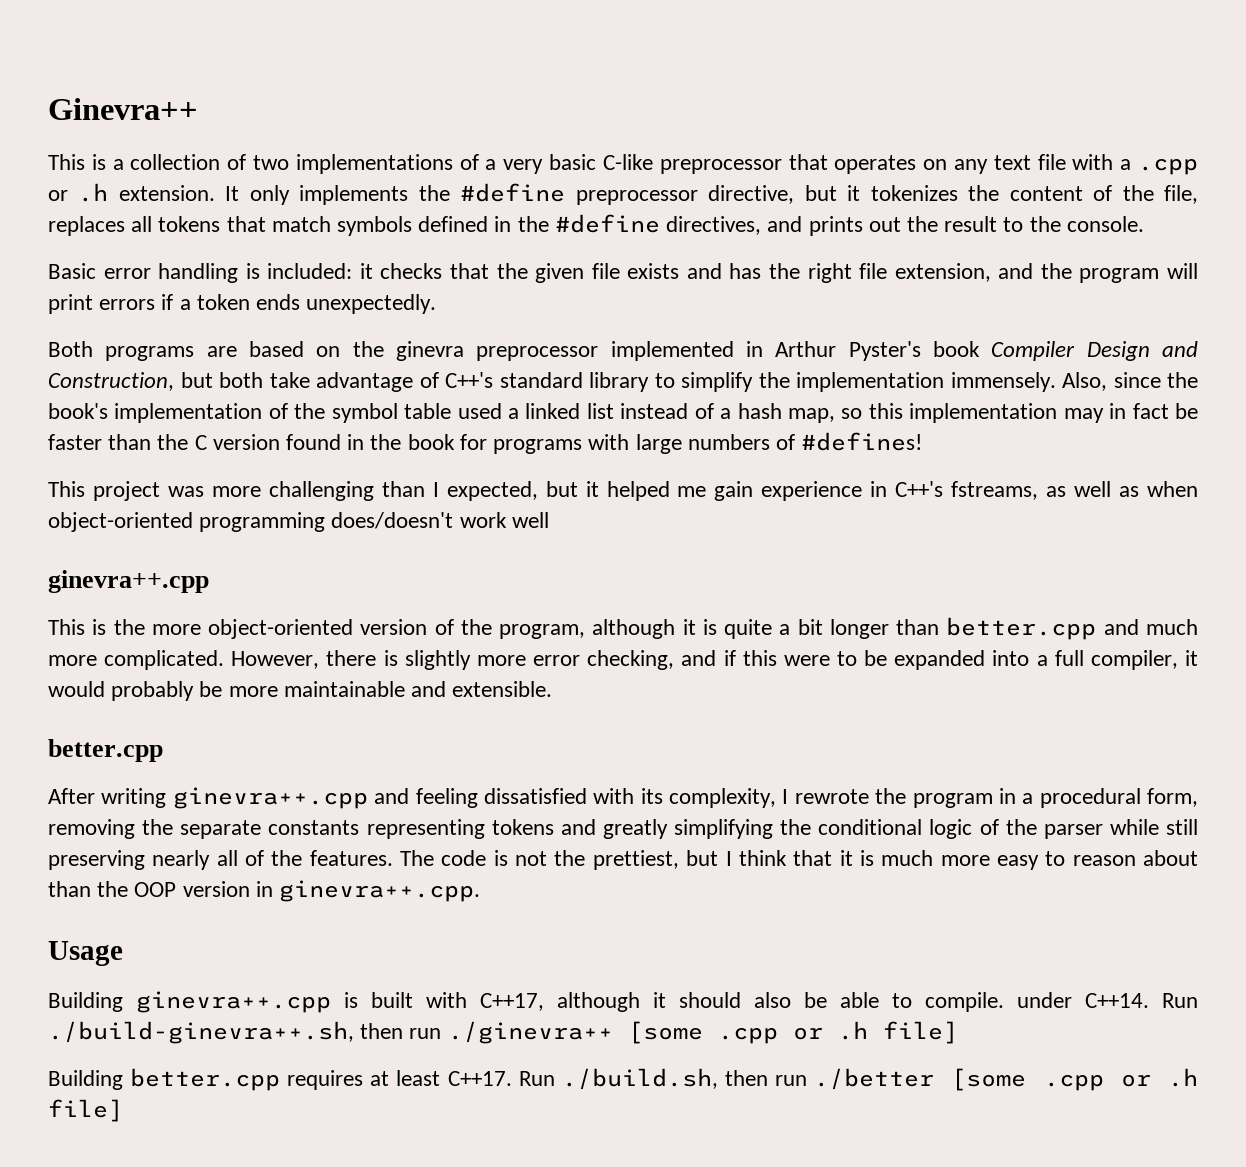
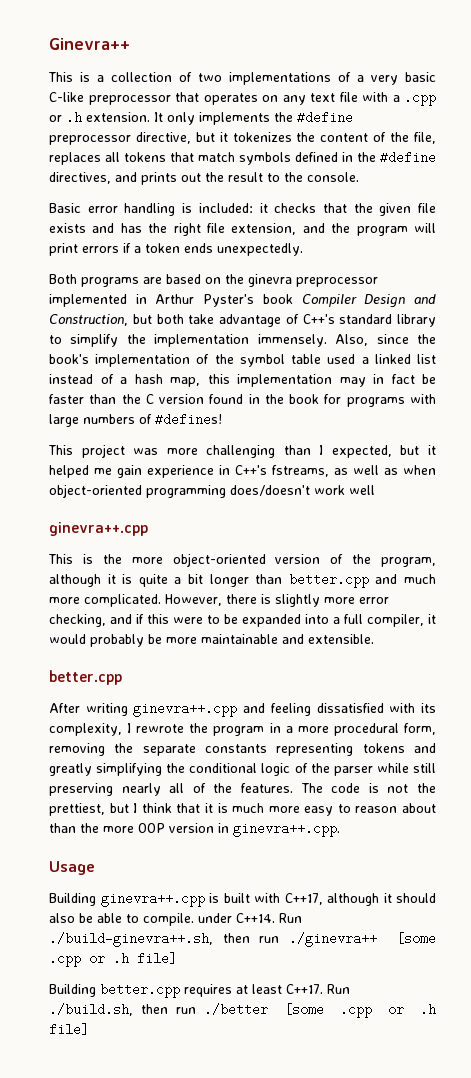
- Also, since the book's implementation of the symbol table used a linked list instead of a hash map, so this implementation may in fact be faster than the C version found in the book for programs with large numbers of #defines!
+ Also, since the book's implementation of the symbol table used a linked list instead of a hash map, this implementation may in fact be faster than the C version found in the book for programs with large numbers of #defines!
- After writing ginevra++.cpp and feeling dissatisfied with its complexity, I rewrote the program in a procedural form, removing the separate constants representing tokens and greatly simplifying the conditional logic of the parser while still preserving nearly all of the features.
+ After writing ginevra++.cpp and feeling dissatisfied with its complexity, I rewrote the program in a more procedural form, removing the separate constants representing tokens and greatly simplifying the conditional logic of the parser while still preserving nearly all of the features.
- The code is not the prettiest, but I think that it is much more easy to reason about than the OOP version in ginevra++.cpp.
+ The code is not the prettiest, but I think that it is much more easy to reason about than the more OOP version in ginevra++.cpp.

